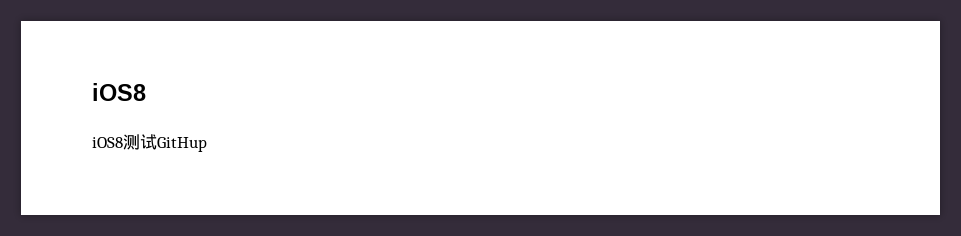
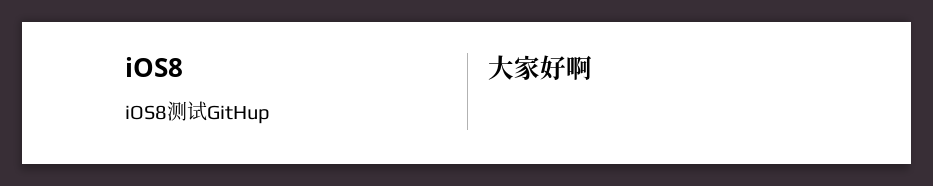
+ 大家好啊

